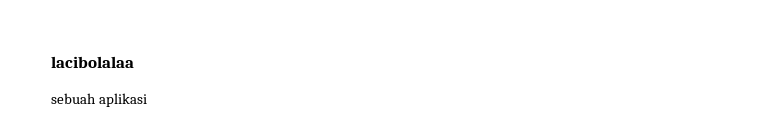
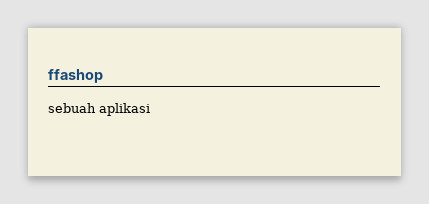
- lacibolalaa
+ ffashop

